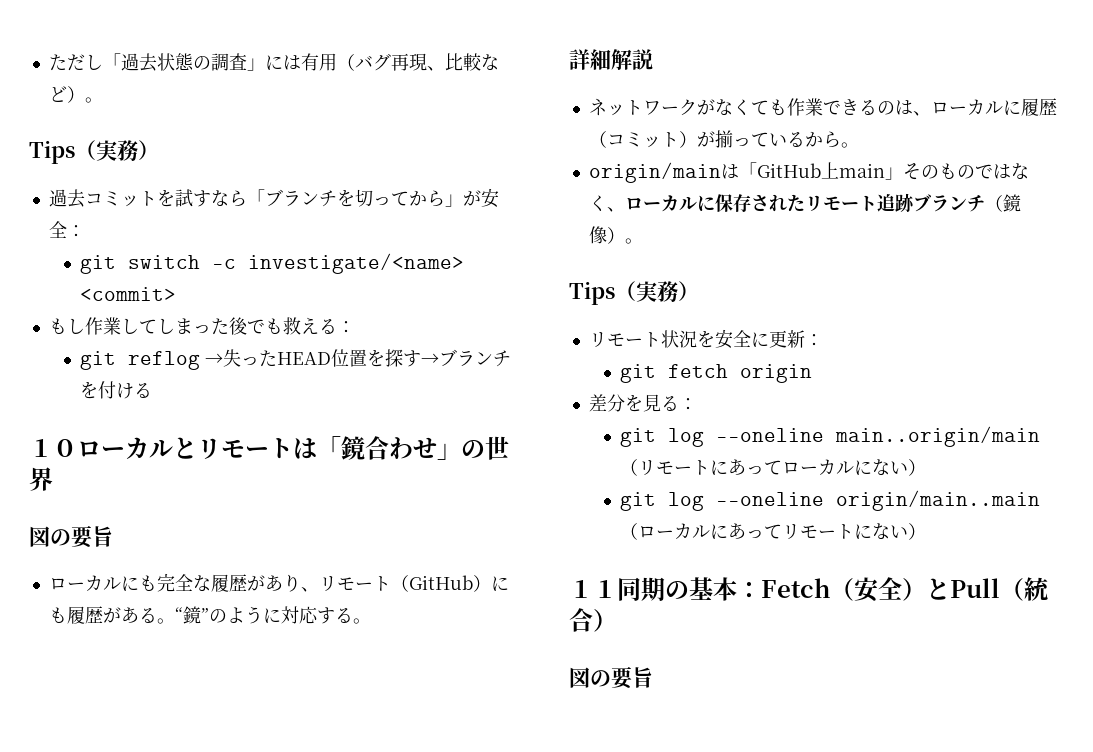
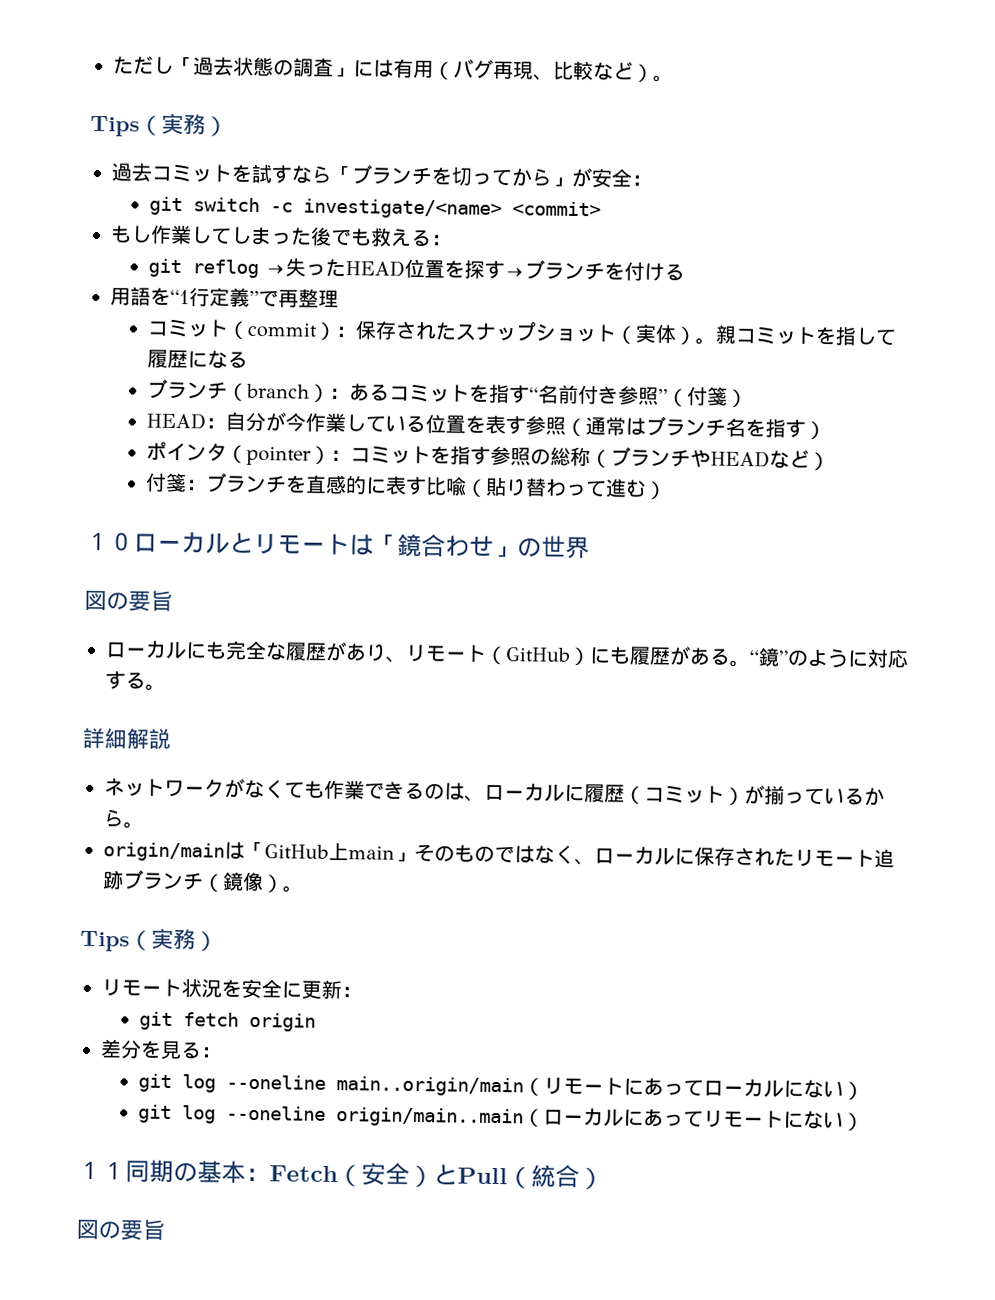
+ 用語を“1行定義”で再整理
+ コミット（commit）：保存されたスナップショット（実体）。親コミットを指して履歴になる
+ ブランチ（branch）：あるコミットを指す“名前付き参照”（付箋）
+ HEAD：自分が今作業している位置を表す参照（通常はブランチ名を指す）
+ ポインタ（pointer）：コミットを指す参照の総称（ブランチやHEADなど）
+ 付箋：ブランチを直感的に表す比喩（貼り替わって進む）

